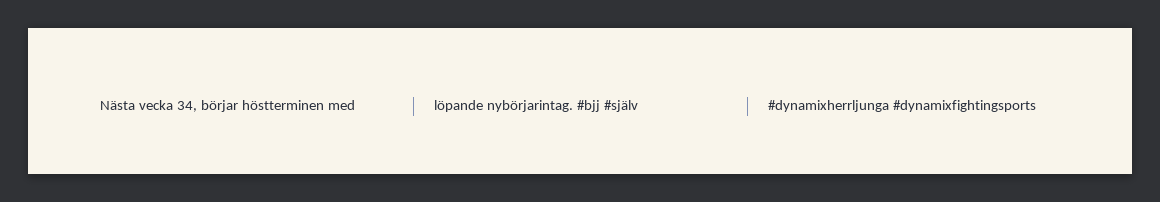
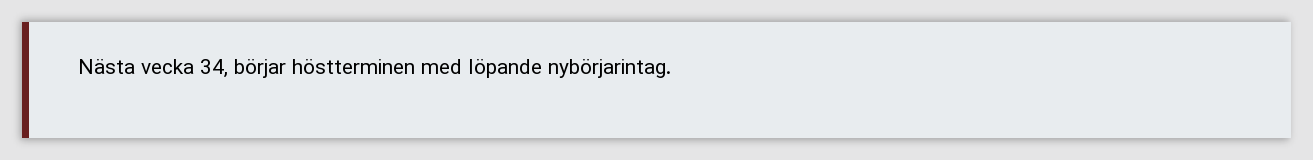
- #bjj #själv #dynamixherrljunga #dynamixfightingsports

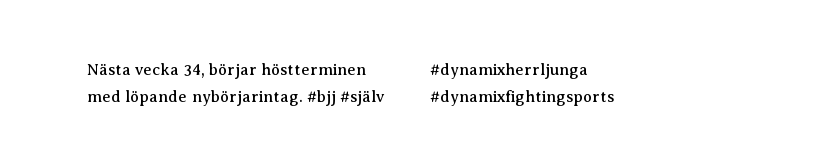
+ #bjj #själv #dynamixherrljunga #dynamixfightingsports

